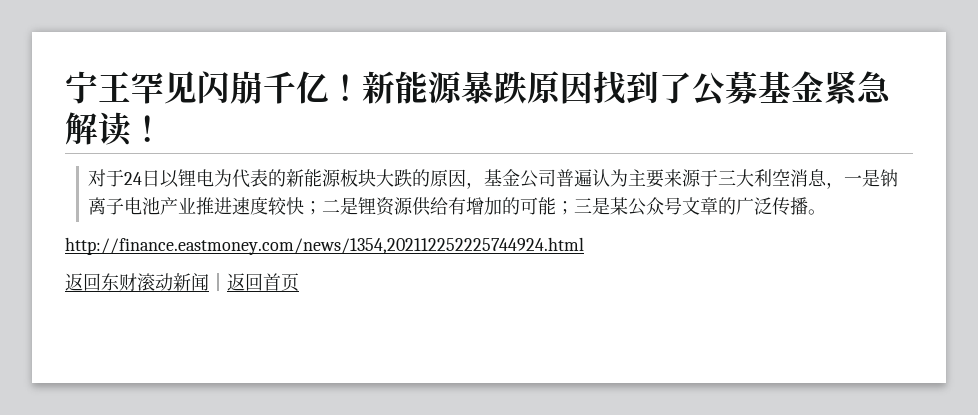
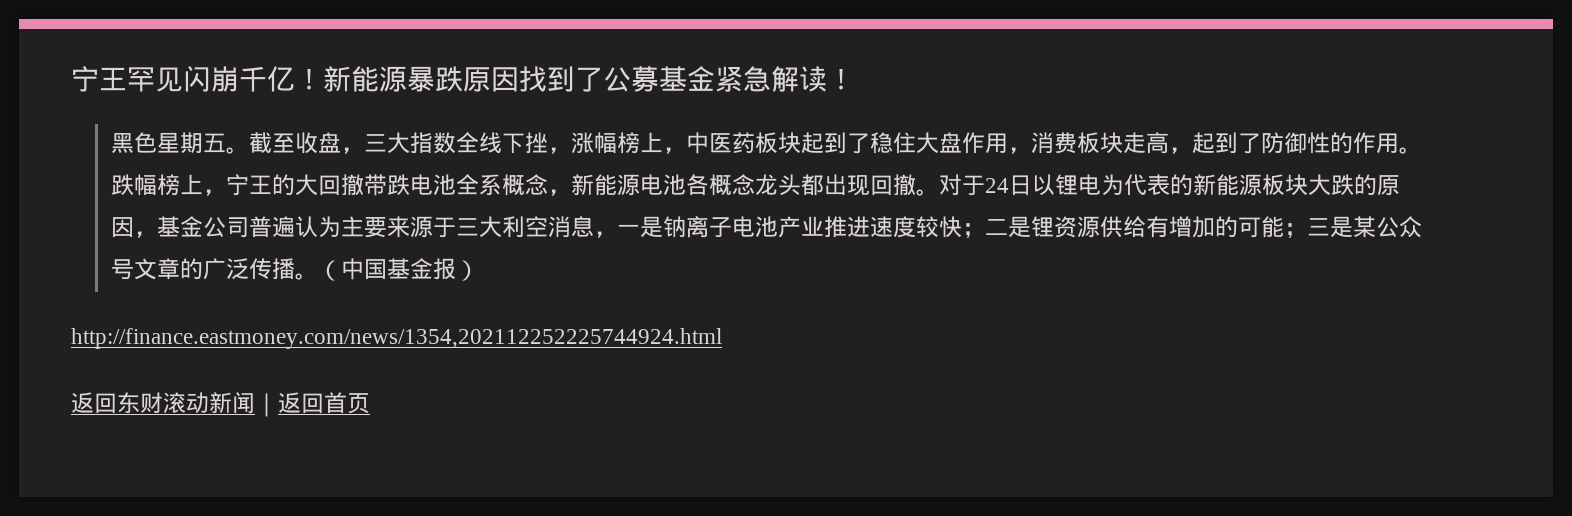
+ 黑色星期五。截至收盘，三大指数全线下挫，涨幅榜上，中医药板块起到了稳住大盘作用，消费板块走高，起到了防御性的作用。跌幅榜上，宁王的大回撤带跌电池全系概念，新能源电池各概念龙头都出现回撤。
+ （中国基金报）

